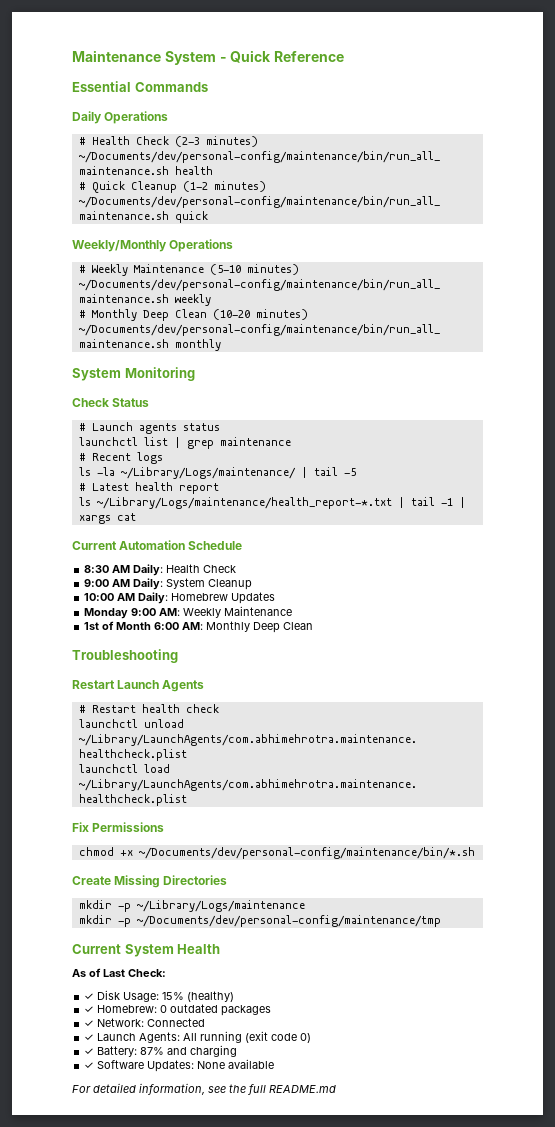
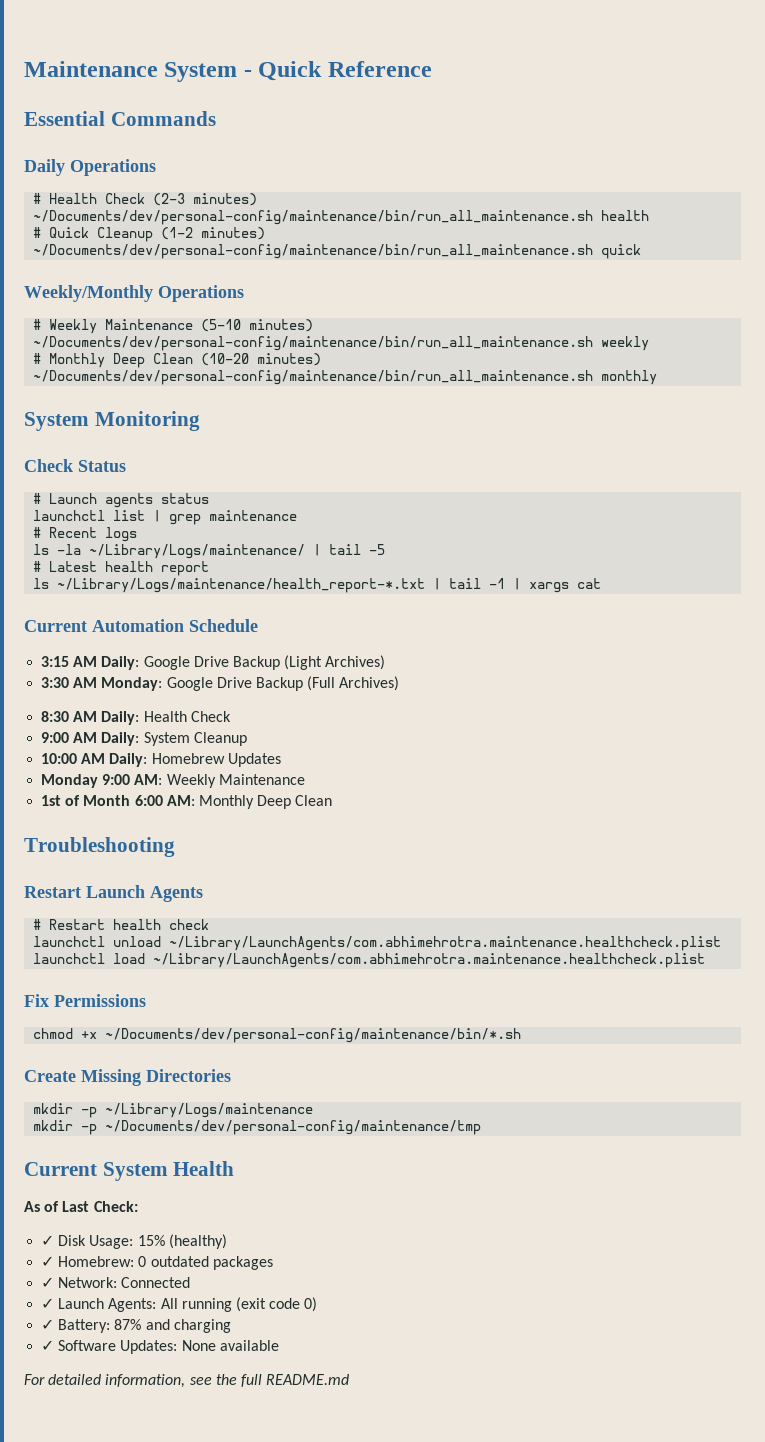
+ 3:15 AM Daily: Google Drive Backup (Light Archives)
+ 3:30 AM Monday: Google Drive Backup (Full Archives)

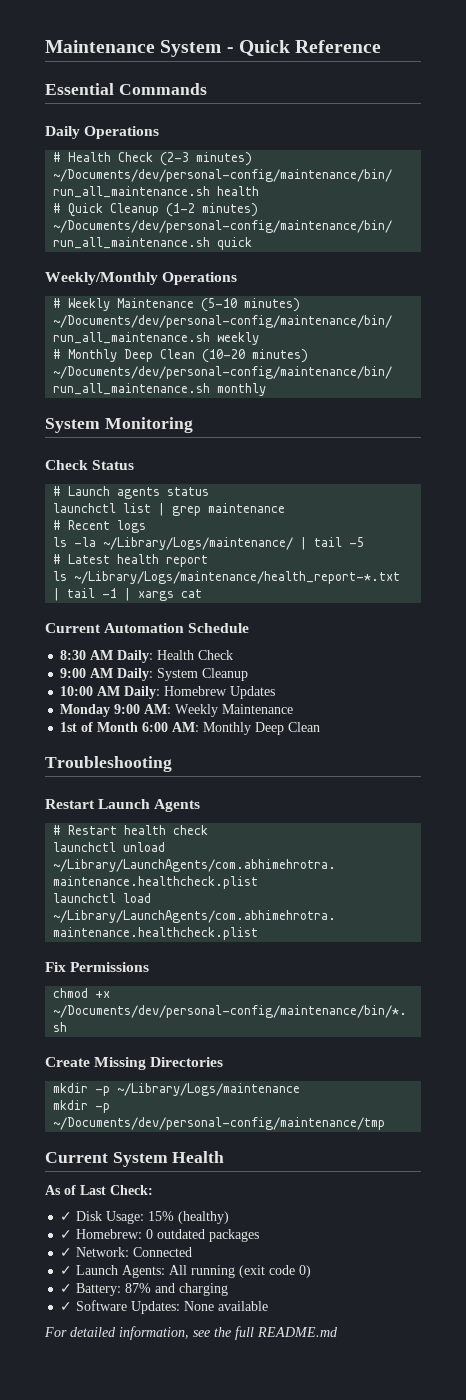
- 3:15 AM Daily: Google Drive Backup (Light Archives)
- 3:30 AM Monday: Google Drive Backup (Full Archives)

